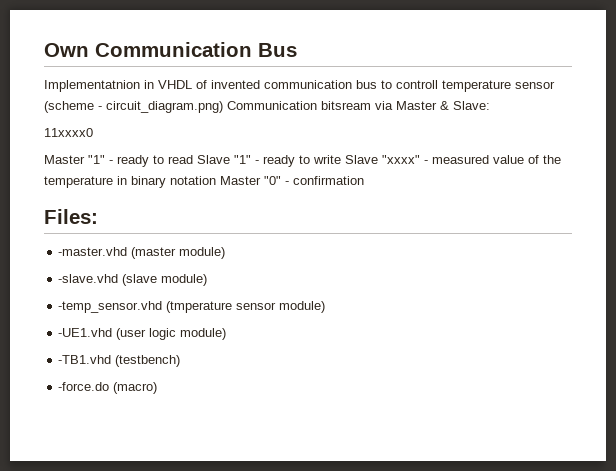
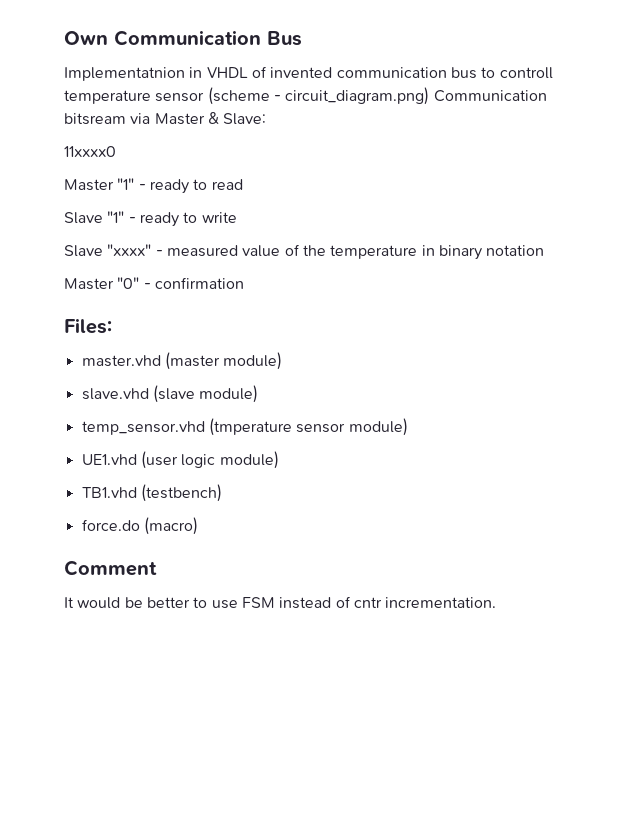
- Master "1" - ready to read Slave "1" - ready to write Slave "xxxx" - measured value of the temperature in binary notation Master "0" - confirmation
+ Master "1" - ready to read
+ Slave "1" - ready to write
+ Slave "xxxx" - measured value of the temperature in binary notation
+ Master "0" - confirmation
- -master.vhd (master module)
+ master.vhd (master module)
- -slave.vhd (slave module)
+ slave.vhd (slave module)
- -temp_sensor.vhd (tmperature sensor module)
+ temp_sensor.vhd (tmperature sensor module)
- -UE1.vhd (user logic module)
+ UE1.vhd (user logic module)
- -TB1.vhd (testbench)
+ TB1.vhd (testbench)
- -force.do (macro)
+ force.do (macro)
+ Comment
+ It would be better to use FSM instead of cntr incrementation.

